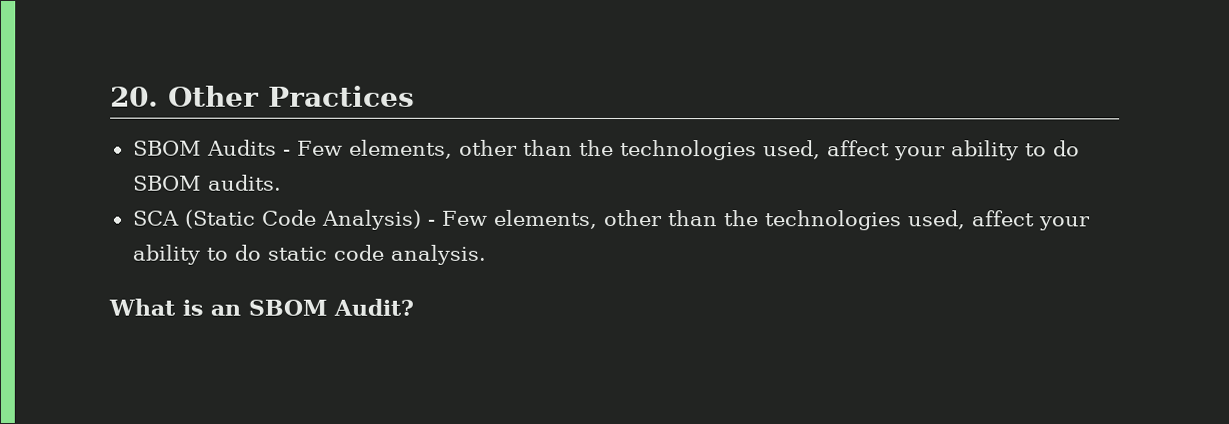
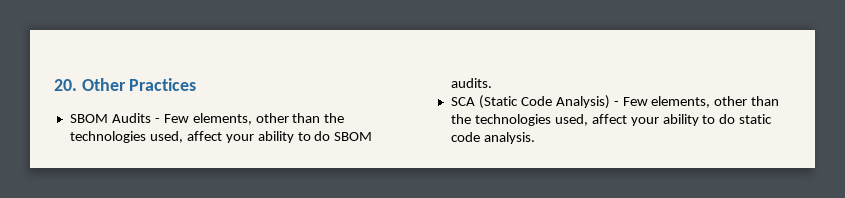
- What is an SBOM Audit?

